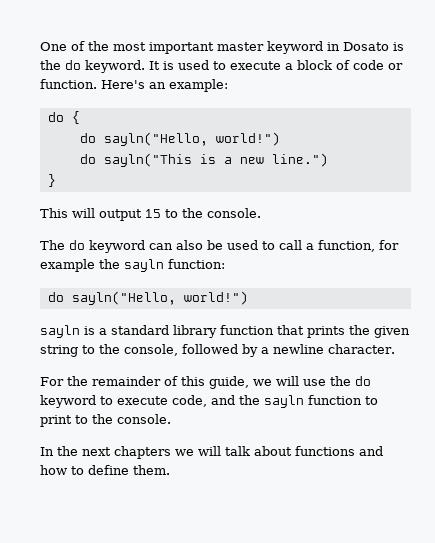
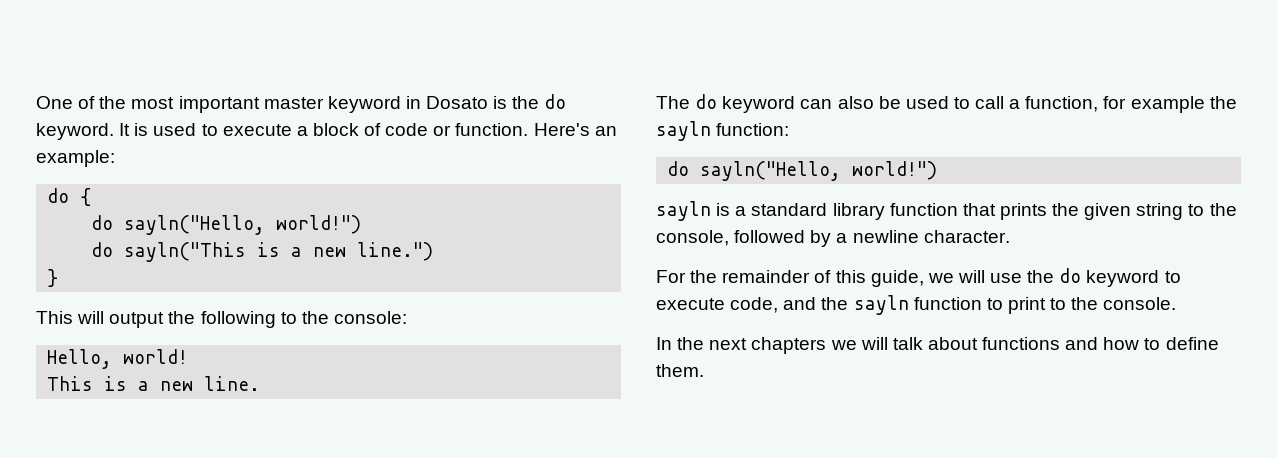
- This will output 15 to the console.
+ This will output the following to the console:
+ Hello, world!
+ This is a new line.

